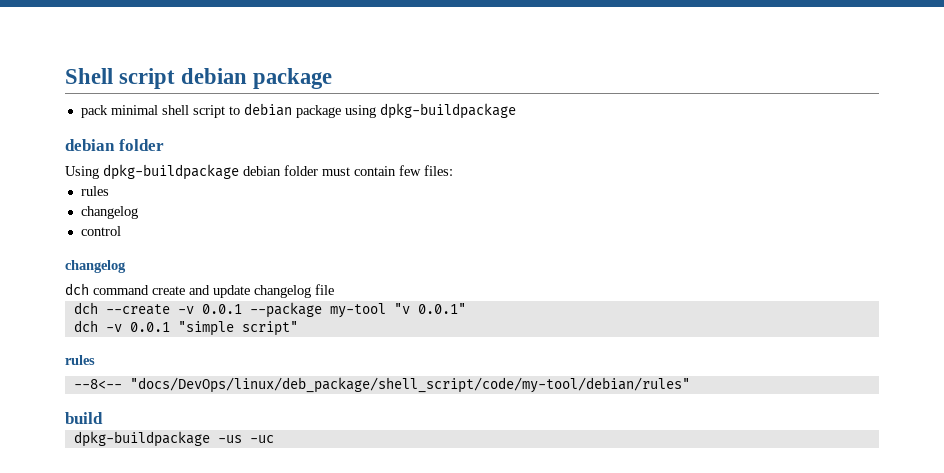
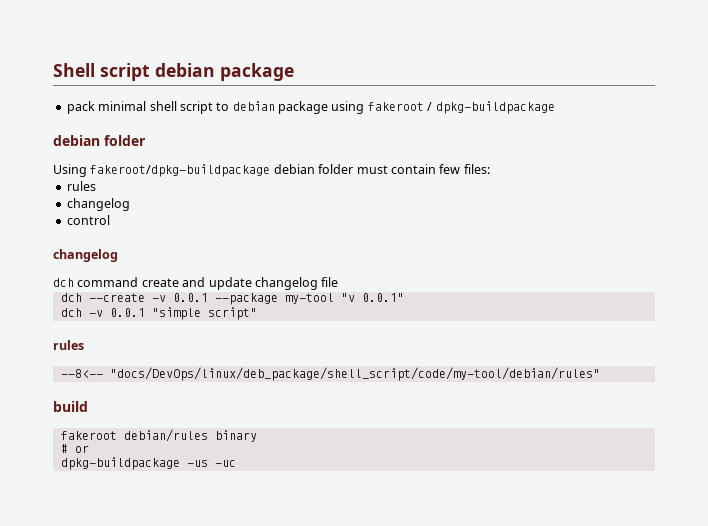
- pack minimal shell script to debian package using dpkg-buildpackage
+ pack minimal shell script to debian package using fakeroot / dpkg-buildpackage
- Using dpkg-buildpackage debian folder must contain few files:
+ Using fakeroot/dpkg-buildpackage debian folder must contain few files:
+ fakeroot debian/rules binary
+ # or

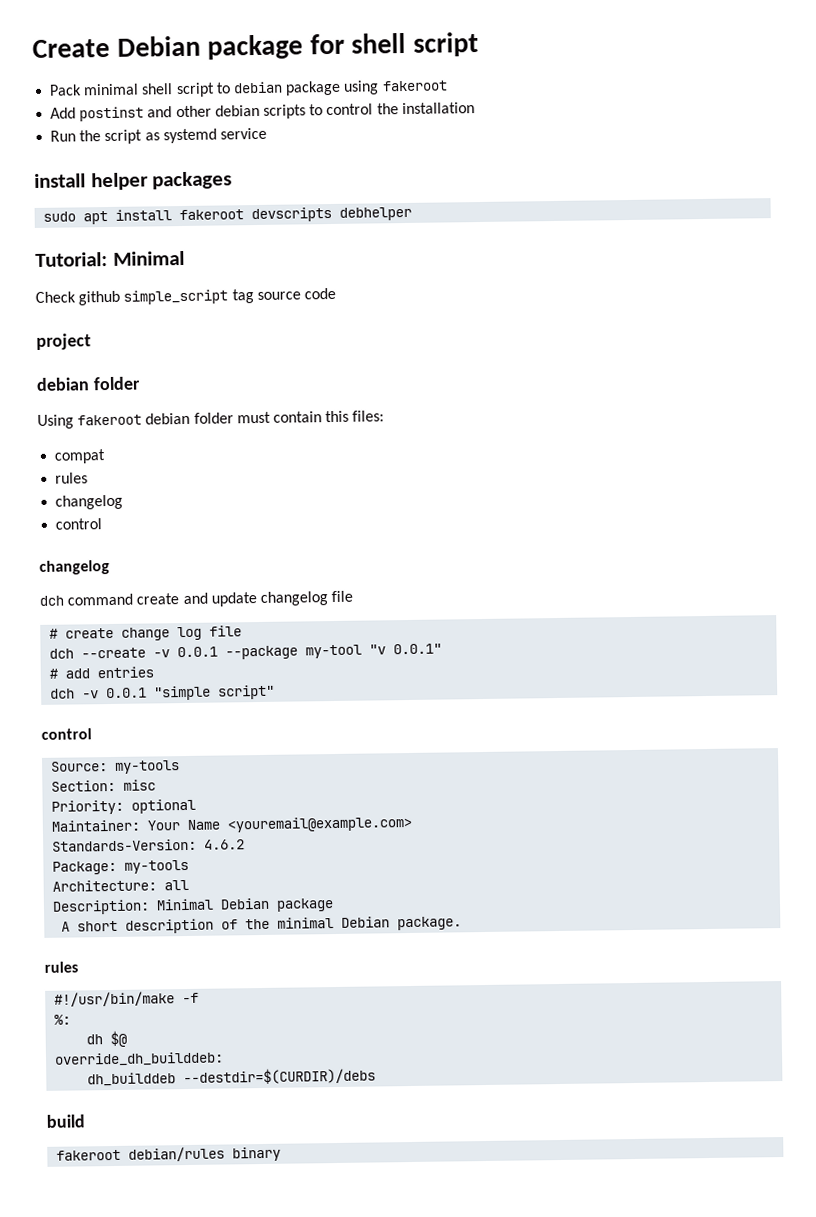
- Shell script debian package
- pack minimal shell script to debian package using fakeroot / dpkg-buildpackage
+ Create Debian package for shell script
+ Pack minimal shell script to debian package using fakeroot
+ Add postinst and other debian scripts to control the installation
+ Run the script as systemd service
+ install helper packages
+ sudo apt install fakeroot devscripts debhelper
+ Tutorial: Minimal
+ Check github simple_script tag source code
+ project
- Using fakeroot/dpkg-buildpackage debian folder must contain few files:
+ Using fakeroot debian folder must contain this files:
+ compat
+ # create change log file
+ # add entries
  dch -v 0.0.1 "simple script"
+ control
+ Source: my-tools
+ Section: misc
+ Priority: optional
+ Maintainer: Your Name <youremail@example.com>
+ Standards-Version: 4.6.2
+ Package: my-tools
+ Architecture: all
+ Description: Minimal Debian package
+ A short description of the minimal Debian package.
  rules
- --8<-- "docs/DevOps/linux/deb_package/shell_script/code/my-tool/debian/rules"
+ #!/usr/bin/make -f
+ %:
+ dh $@
+ override_dh_builddeb:
+ dh_builddeb --destdir=$(CURDIR)/debs
- # or
- dpkg-buildpackage -us -uc

